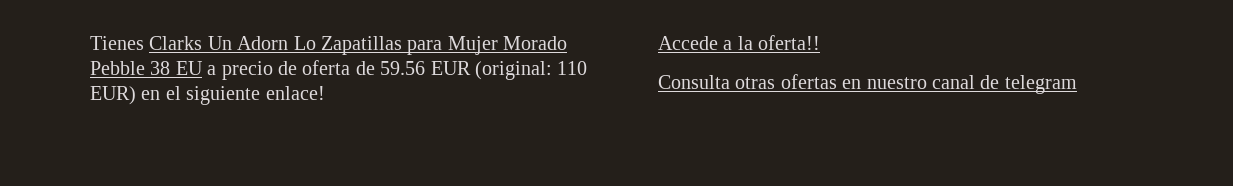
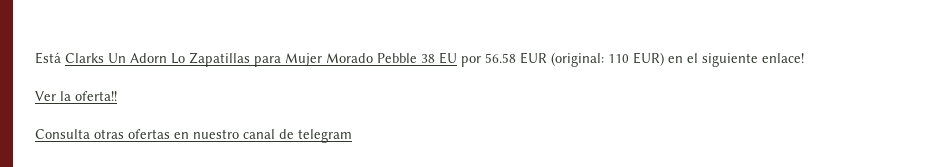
- Tienes Clarks Un Adorn Lo Zapatillas para Mujer Morado Pebble 38 EU a precio de oferta de 59.56 EUR (original: 110 EUR) en el siguiente enlace!
+ Está Clarks Un Adorn Lo Zapatillas para Mujer Morado Pebble 38 EU por 56.58 EUR (original: 110 EUR) en el siguiente enlace!
- Accede a la oferta!!
+ Ver la oferta!!

